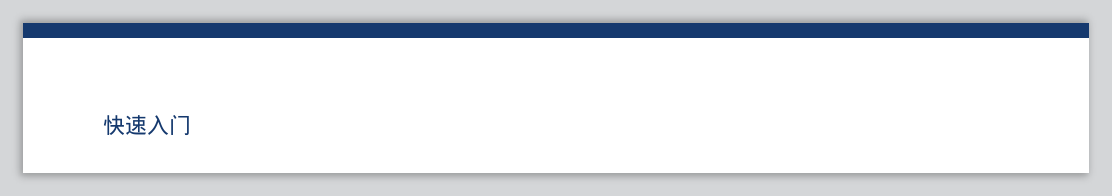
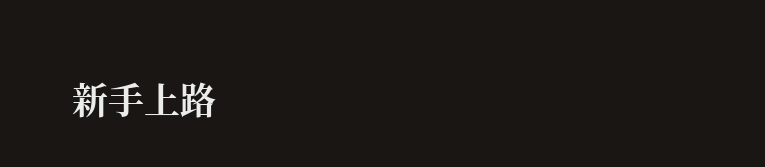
- 快速入门
+ 新手上路

